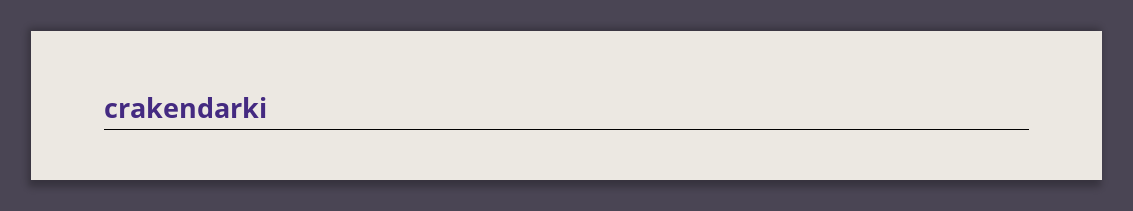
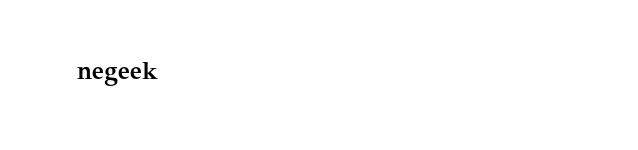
- crakendarki
+ negeek

